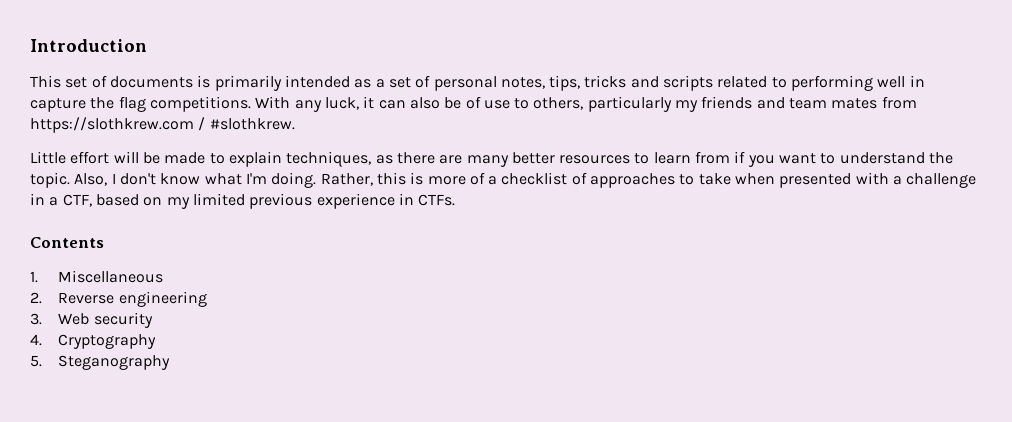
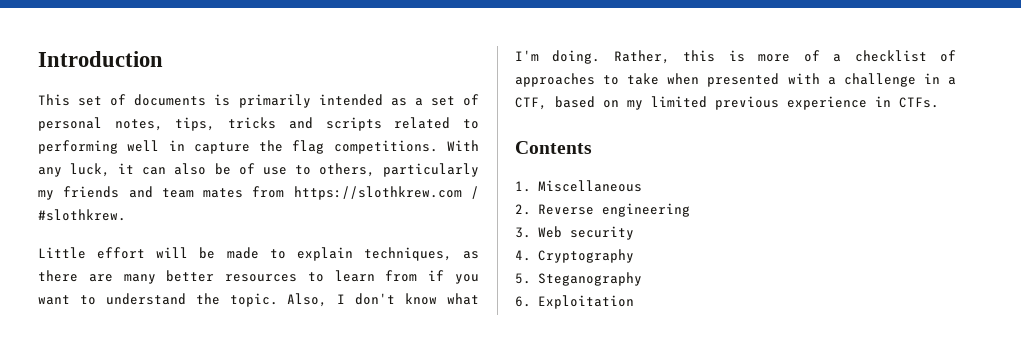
+ 6. Exploitation

